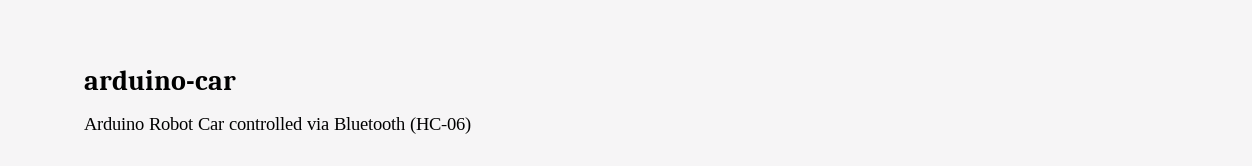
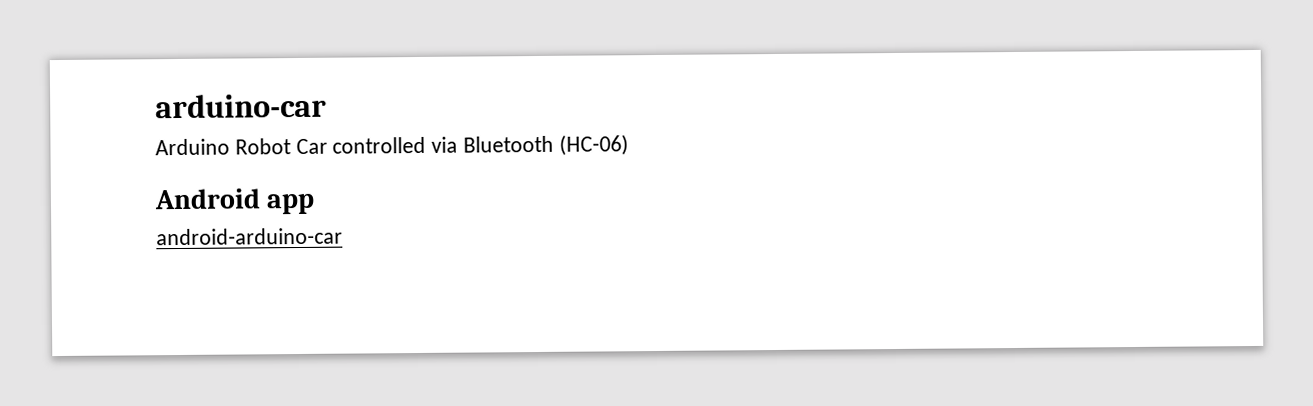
+ Android app
+ android-arduino-car

